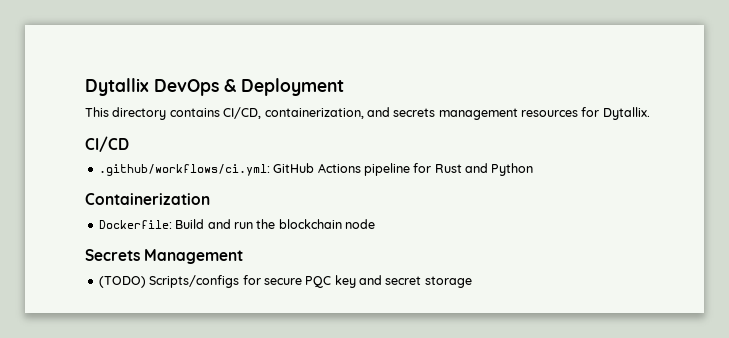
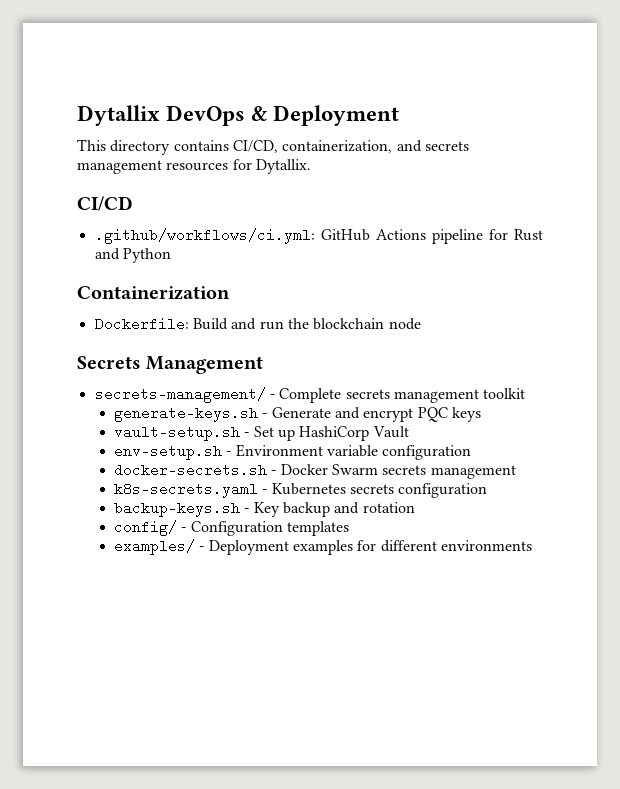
- (TODO) Scripts/configs for secure PQC key and secret storage
+ secrets-management/ - Complete secrets management toolkit
+ generate-keys.sh - Generate and encrypt PQC keys
+ vault-setup.sh - Set up HashiCorp Vault
+ env-setup.sh - Environment variable configuration
+ docker-secrets.sh - Docker Swarm secrets management
+ k8s-secrets.yaml - Kubernetes secrets configuration
+ backup-keys.sh - Key backup and rotation
+ config/ - Configuration templates
+ examples/ - Deployment examples for different environments

